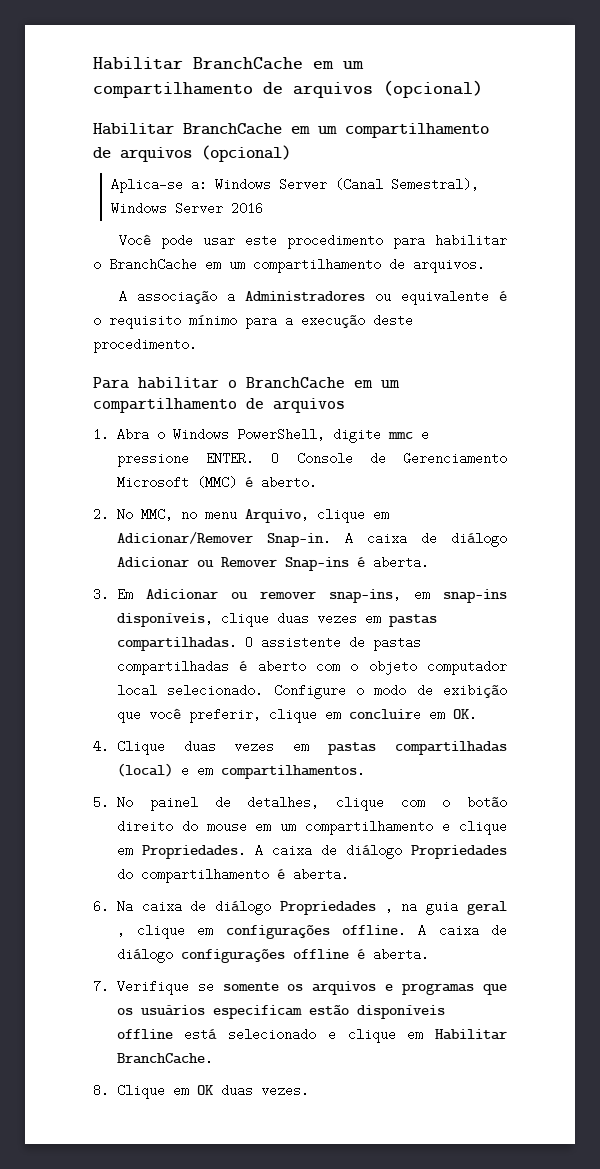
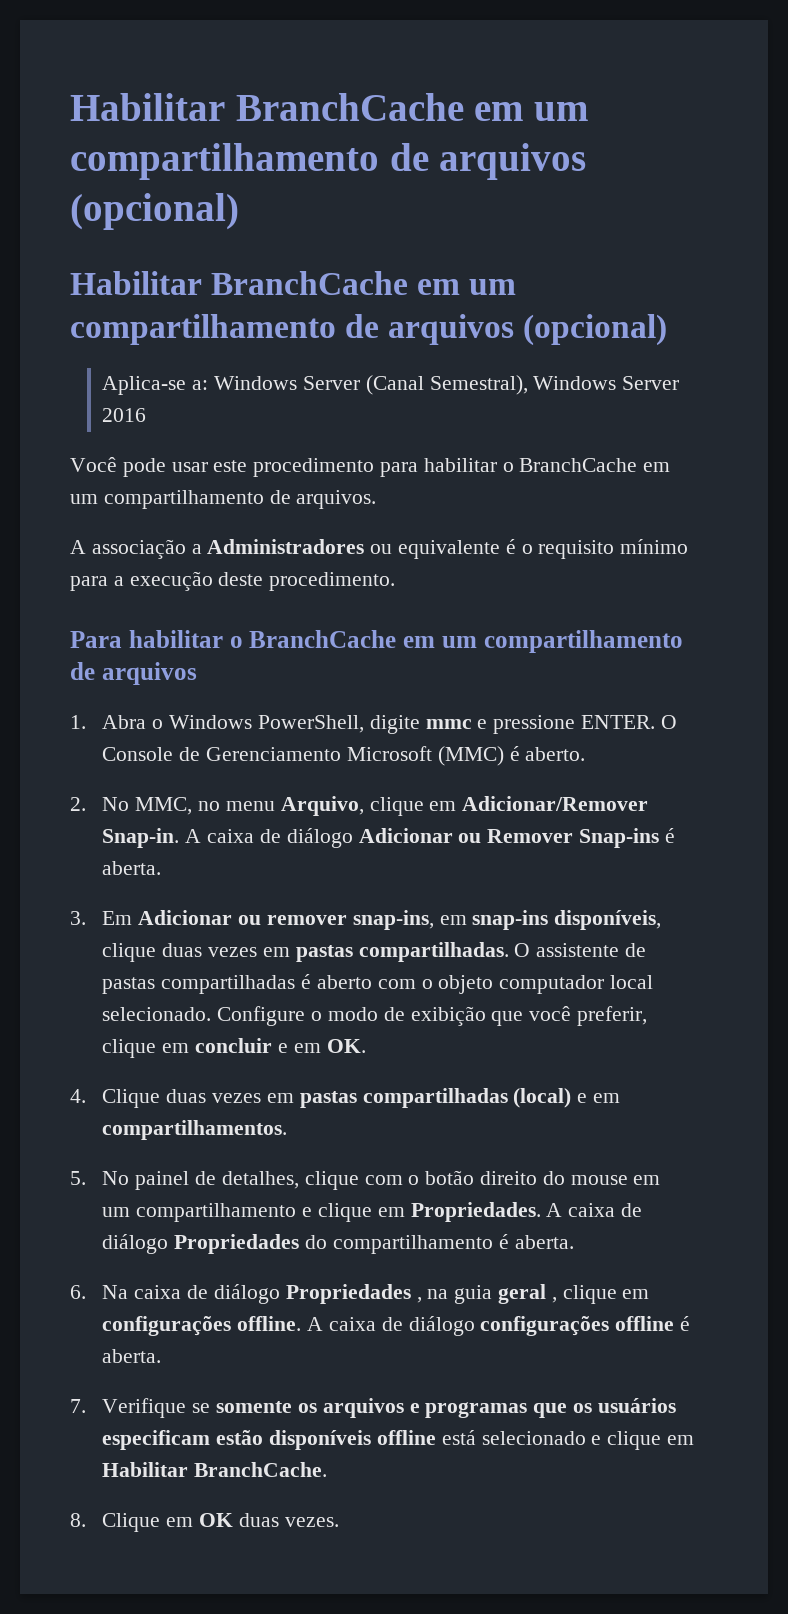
- Configure o modo de exibição que você preferir, clique em concluire em OK.
+ Configure o modo de exibição que você preferir, clique em concluir e em OK.

